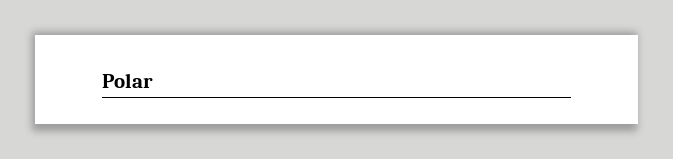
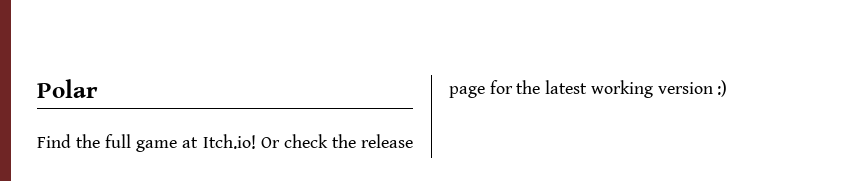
+ Find the full game at Itch.io! Or check the release page for the latest working version :)

